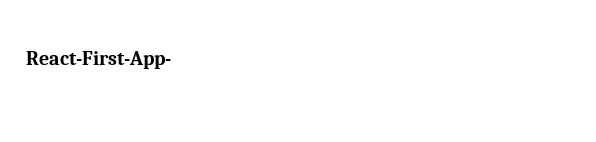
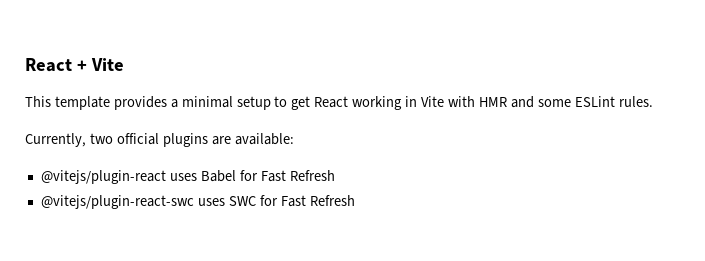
- React-First-App-
+ React + Vite
+ This template provides a minimal setup to get React working in Vite with HMR and some ESLint rules.
+ Currently, two official plugins are available:
+ @vitejs/plugin-react uses Babel for Fast Refresh
+ @vitejs/plugin-react-swc uses SWC for Fast Refresh

